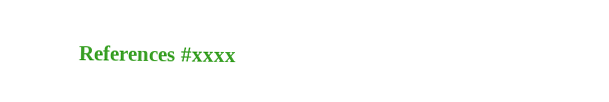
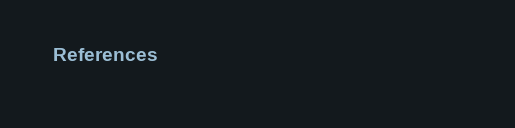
- References #xxxx
+ References

